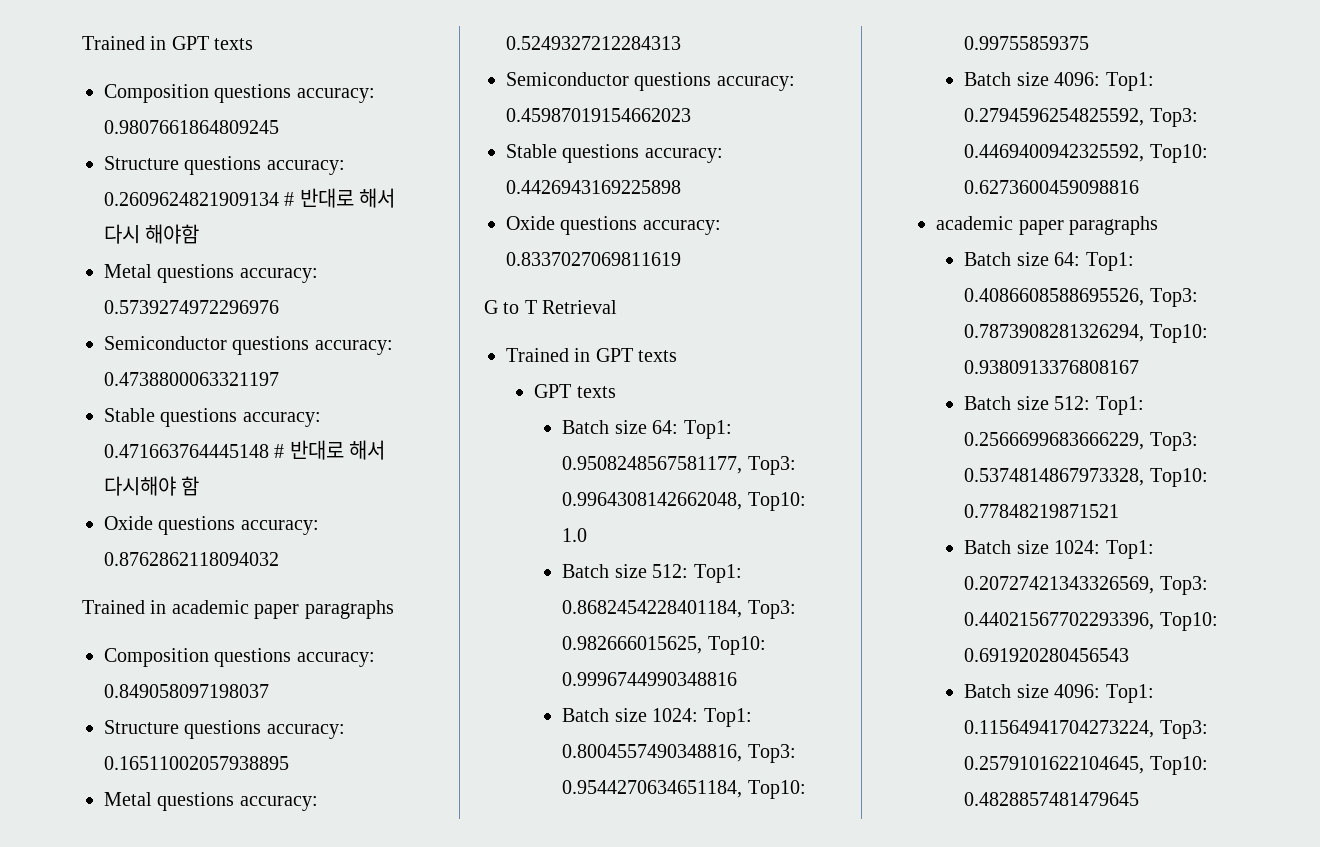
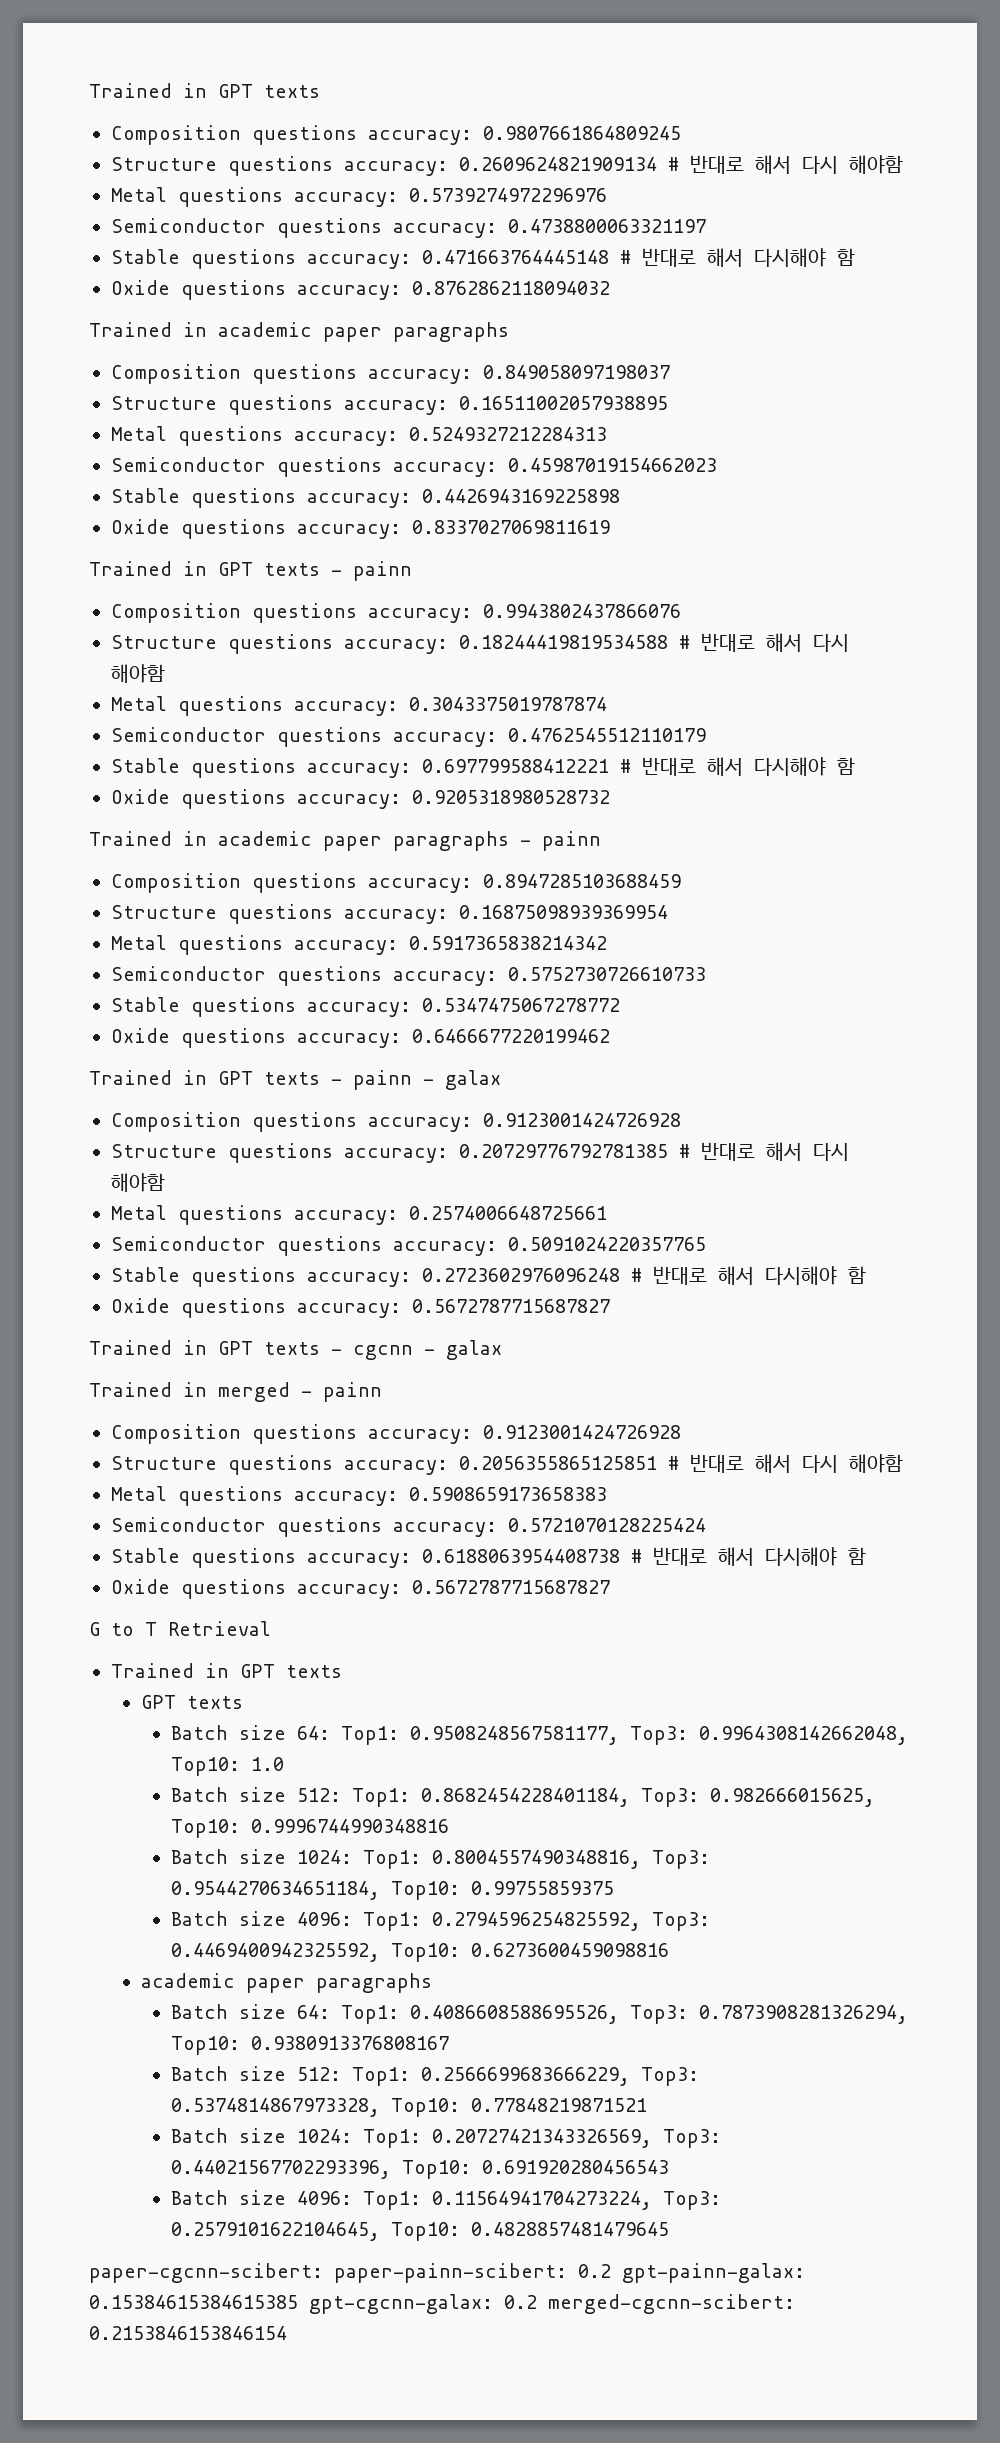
  Oxide questions accuracy: 0.8337027069811619
+ Trained in GPT texts - painn
+ Composition questions accuracy: 0.9943802437866076
+ Structure questions accuracy: 0.18244419819534588 # 반대로 해서 다시 해야함
+ Metal questions accuracy: 0.3043375019787874
+ Semiconductor questions accuracy: 0.4762545512110179
+ Stable questions accuracy: 0.697799588412221 # 반대로 해서 다시해야 함
+ Oxide questions accuracy: 0.9205318980528732
+ Trained in academic paper paragraphs - painn
+ Composition questions accuracy: 0.8947285103688459
+ Structure questions accuracy: 0.16875098939369954
+ Metal questions accuracy: 0.5917365838214342
+ Semiconductor questions accuracy: 0.5752730726610733
+ Stable questions accuracy: 0.5347475067278772
+ Oxide questions accuracy: 0.6466677220199462
+ Trained in GPT texts - painn - galax
+ Composition questions accuracy: 0.9123001424726928
+ Structure questions accuracy: 0.20729776792781385 # 반대로 해서 다시 해야함
+ Metal questions accuracy: 0.2574006648725661
+ Semiconductor questions accuracy: 0.5091024220357765
+ Stable questions accuracy: 0.2723602976096248 # 반대로 해서 다시해야 함
+ Oxide questions accuracy: 0.5672787715687827
+ Trained in GPT texts - cgcnn - galax
+ Trained in merged - painn
+ Composition questions accuracy: 0.9123001424726928
+ Structure questions accuracy: 0.2056355865125851 # 반대로 해서 다시 해야함
+ Metal questions accuracy: 0.5908659173658383
+ Semiconductor questions accuracy: 0.5721070128225424
+ Stable questions accuracy: 0.6188063954408738 # 반대로 해서 다시해야 함
+ Oxide questions accuracy: 0.5672787715687827
+ paper-cgcnn-scibert: paper-painn-scibert: 0.2 gpt-painn-galax: 0.15384615384615385 gpt-cgcnn-galax: 0.2 merged-cgcnn-scibert: 0.2153846153846154

